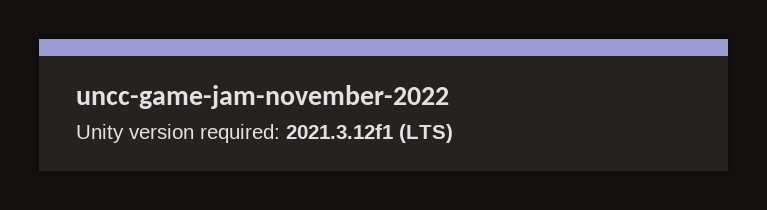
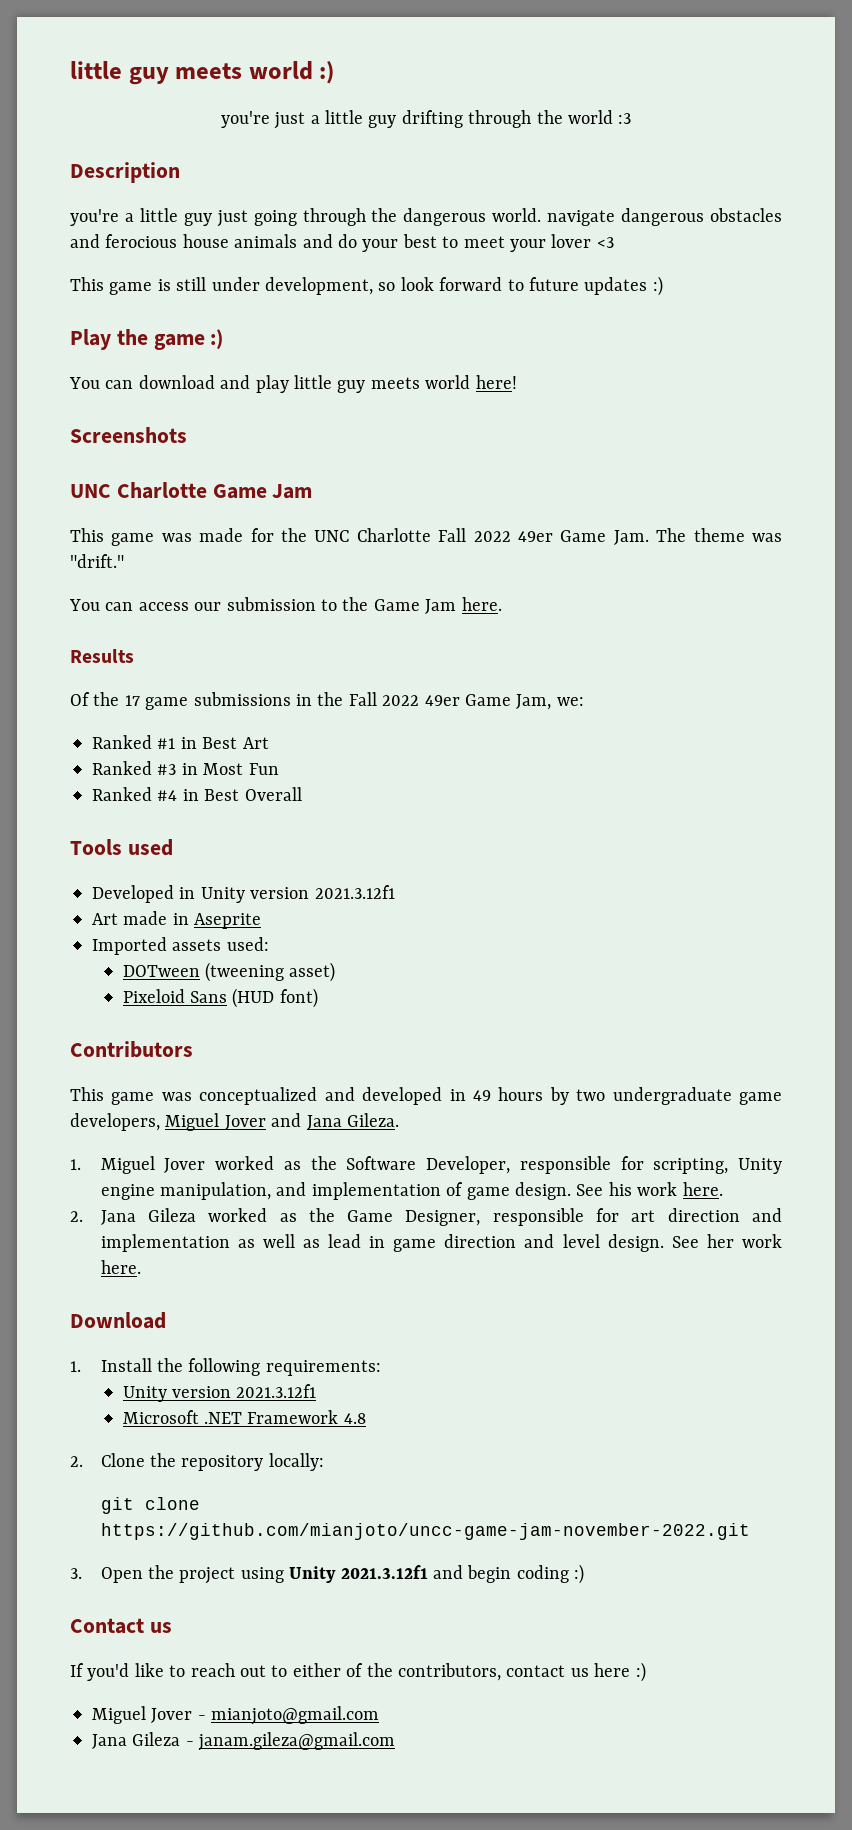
- uncc-game-jam-november-2022
- Unity version required: 2021.3.12f1 (LTS)
+ little guy meets world :)
+ you're just a little guy drifting through the world :3
+ Description
+ you're a little guy just going through the dangerous world. navigate dangerous obstacles and ferocious house animals and do your best to meet your lover <3
+ This game is still under development, so look forward to future updates :)
+ Play the game :)
+ You can download and play little guy meets world here!
+ Screenshots
+ UNC Charlotte Game Jam
+ This game was made for the UNC Charlotte Fall 2022 49er Game Jam. The theme was "drift."
+ You can access our submission to the Game Jam here.
+ Results
+ Of the 17 game submissions in the Fall 2022 49er Game Jam, we:
+ Ranked #1 in Best Art
+ Ranked #3 in Most Fun
+ Ranked #4 in Best Overall
+ Tools used
+ Developed in Unity version 2021.3.12f1
+ Art made in Aseprite
+ Imported assets used:
+ DOTween (tweening asset)
+ Pixeloid Sans (HUD font)
+ Contributors
+ This game was conceptualized and developed in 49 hours by two undergraduate game developers, Miguel Jover and Jana Gileza.
+ 1. Miguel Jover worked as the Software Developer, responsible for scripting, Unity engine manipulation, and implementation of game design. See his work here.
+ 2. Jana Gileza worked as the Game Designer, responsible for art direction and implementation as well as lead in game direction and level design. See her work here.
+ Download
+ 1. Install the following requirements:
+ Unity version 2021.3.12f1
+ Microsoft .NET Framework 4.8
+ 2. Clone the repository locally:
+ git clone https://github.com/mianjoto/uncc-game-jam-november-2022.git
+ 3. Open the project using Unity 2021.3.12f1 and begin coding :)
+ Contact us
+ If you'd like to reach out to either of the contributors, contact us here :)
+ Miguel Jover - mianjoto@gmail.com
+ Jana Gileza - janam.gileza@gmail.com

